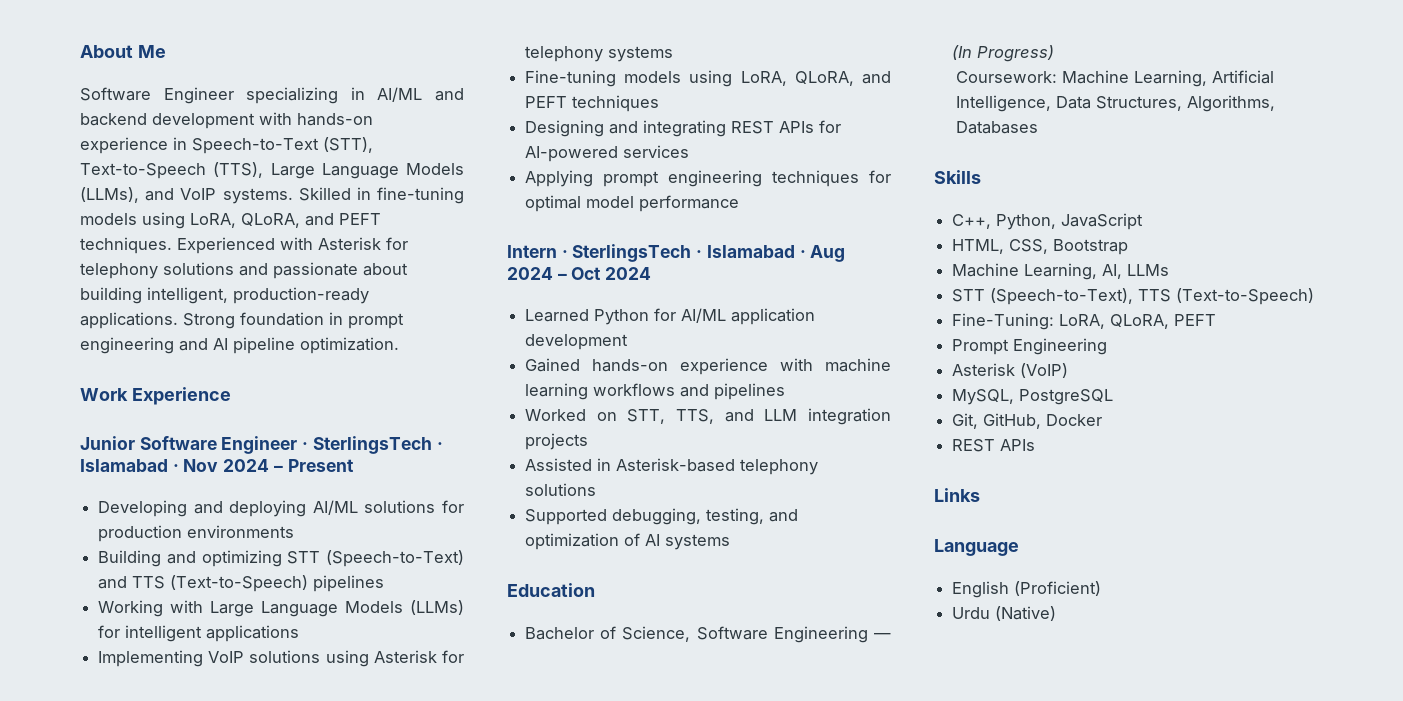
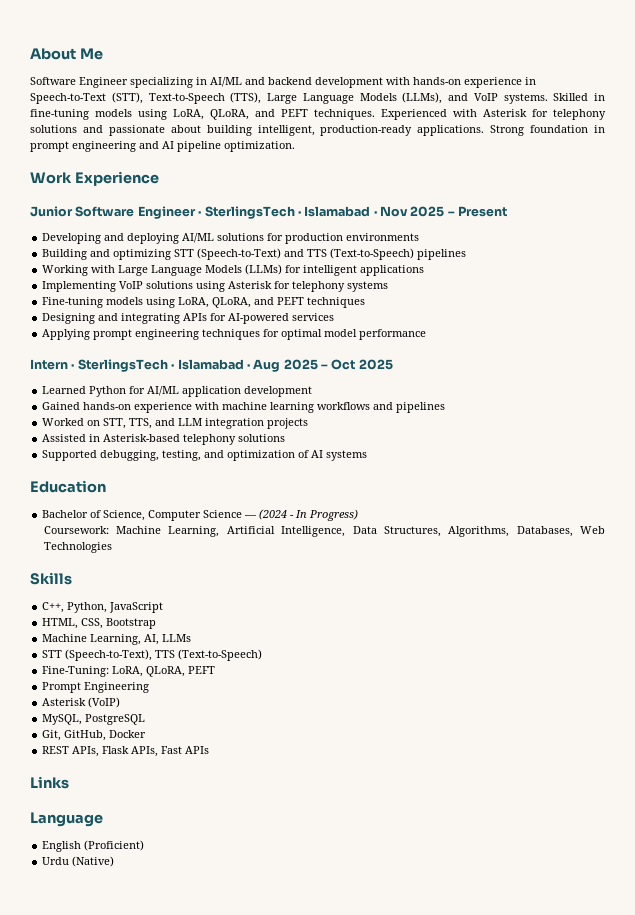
- Junior Software Engineer · SterlingsTech · Islamabad · Nov 2024 – Present
+ Junior Software Engineer · SterlingsTech · Islamabad · Nov 2025 – Present
- Designing and integrating REST APIs for AI-powered services
+ Designing and integrating APIs for AI-powered services
- Intern · SterlingsTech · Islamabad · Aug 2024 – Oct 2024
+ Intern · SterlingsTech · Islamabad · Aug 2025 – Oct 2025
- Bachelor of Science, Software Engineering — (In Progress)
+ Bachelor of Science, Computer Science — (2024 - In Progress)
- Coursework: Machine Learning, Artificial Intelligence, Data Structures, Algorithms, Databases
+ Coursework: Machine Learning, Artificial Intelligence, Data Structures, Algorithms, Databases, Web Technologies
  Git, GitHub, Docker
- REST APIs
+ REST APIs, Flask APIs, Fast APIs

